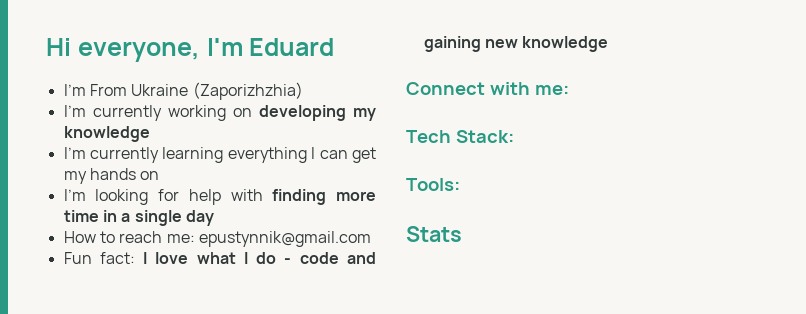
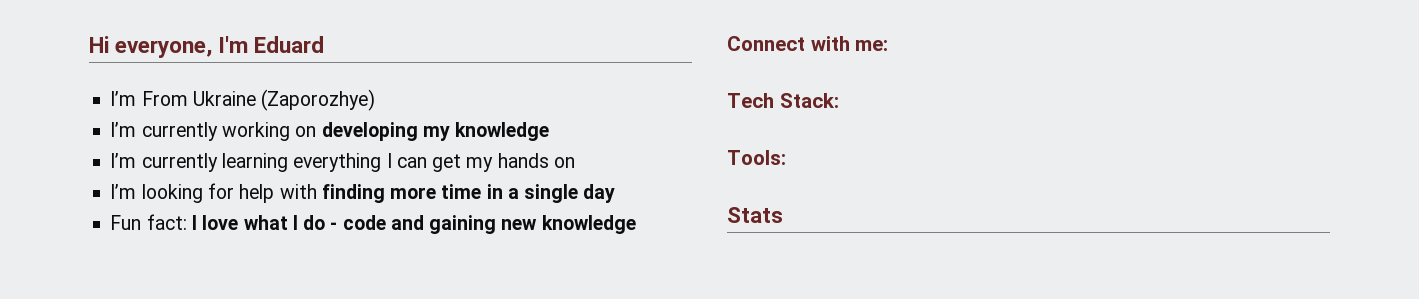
- I’m From Ukraine (Zaporizhzhia)
+ I’m From Ukraine (Zaporozhye)
- How to reach me: epustynnik@gmail.com

